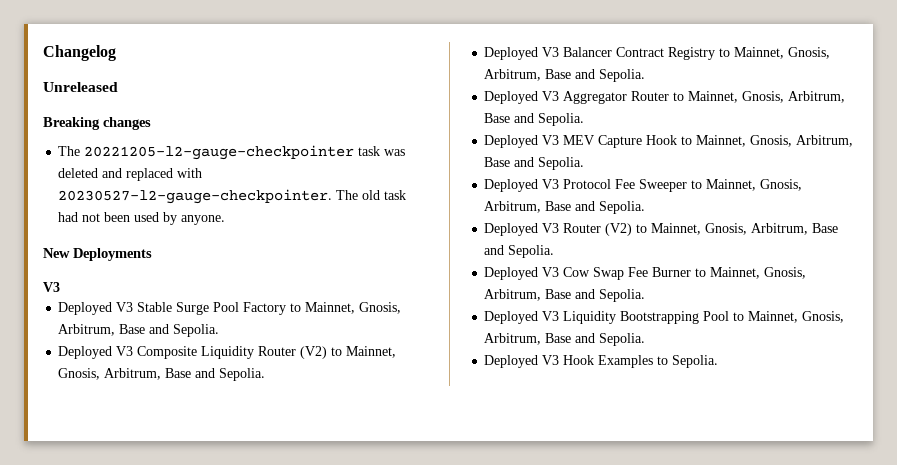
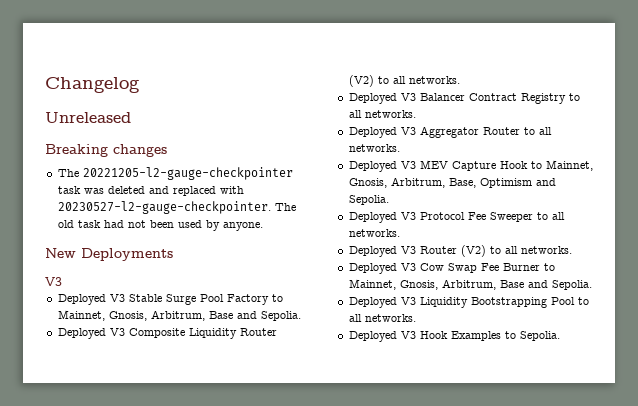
- Deployed V3 Composite Liquidity Router (V2) to Mainnet, Gnosis, Arbitrum, Base and Sepolia.
+ Deployed V3 Composite Liquidity Router (V2) to all networks.
- Deployed V3 Balancer Contract Registry to Mainnet, Gnosis, Arbitrum, Base and Sepolia.
+ Deployed V3 Balancer Contract Registry to all networks.
- Deployed V3 Aggregator Router to Mainnet, Gnosis, Arbitrum, Base and Sepolia.
+ Deployed V3 Aggregator Router to all networks.
- Deployed V3 MEV Capture Hook to Mainnet, Gnosis, Arbitrum, Base and Sepolia.
+ Deployed V3 MEV Capture Hook to Mainnet, Gnosis, Arbitrum, Base, Optimism and Sepolia.
- Deployed V3 Protocol Fee Sweeper to Mainnet, Gnosis, Arbitrum, Base and Sepolia.
+ Deployed V3 Protocol Fee Sweeper to all networks.
- Deployed V3 Router (V2) to Mainnet, Gnosis, Arbitrum, Base and Sepolia.
+ Deployed V3 Router (V2) to all networks.
- Deployed V3 Liquidity Bootstrapping Pool to Mainnet, Gnosis, Arbitrum, Base and Sepolia.
+ Deployed V3 Liquidity Bootstrapping Pool to all networks.

